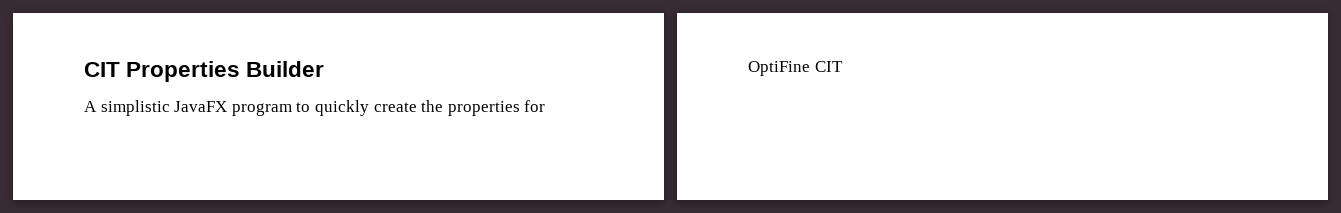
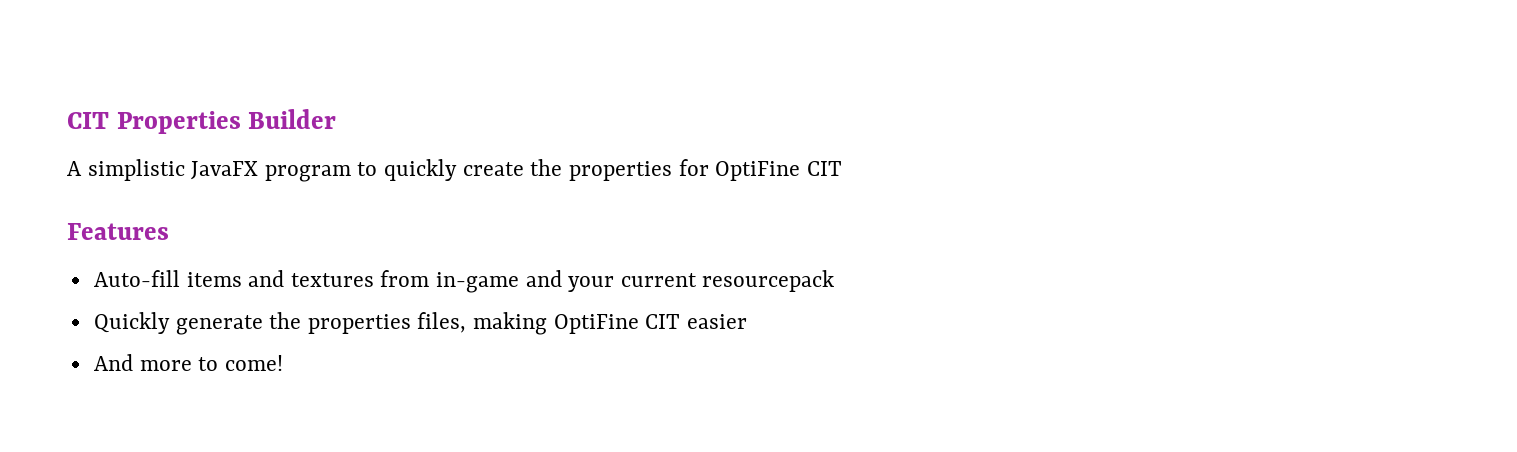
+ Features
+ Auto-fill items and textures from in-game and your current resourcepack
+ Quickly generate the properties files, making OptiFine CIT easier
+ And more to come!

